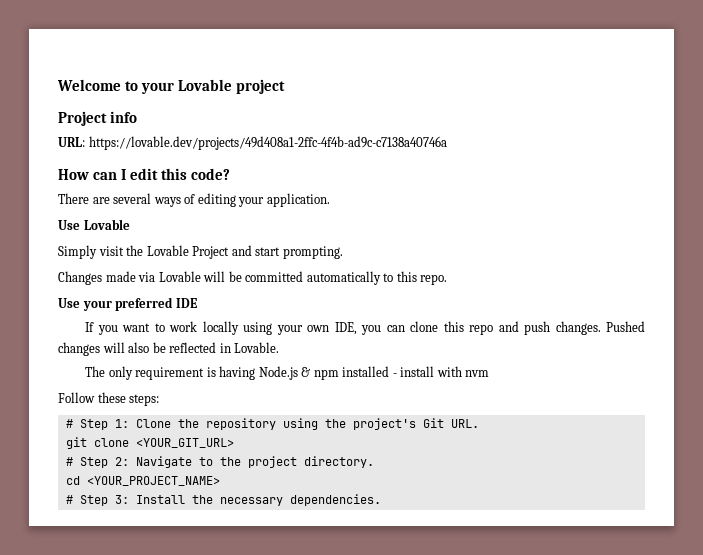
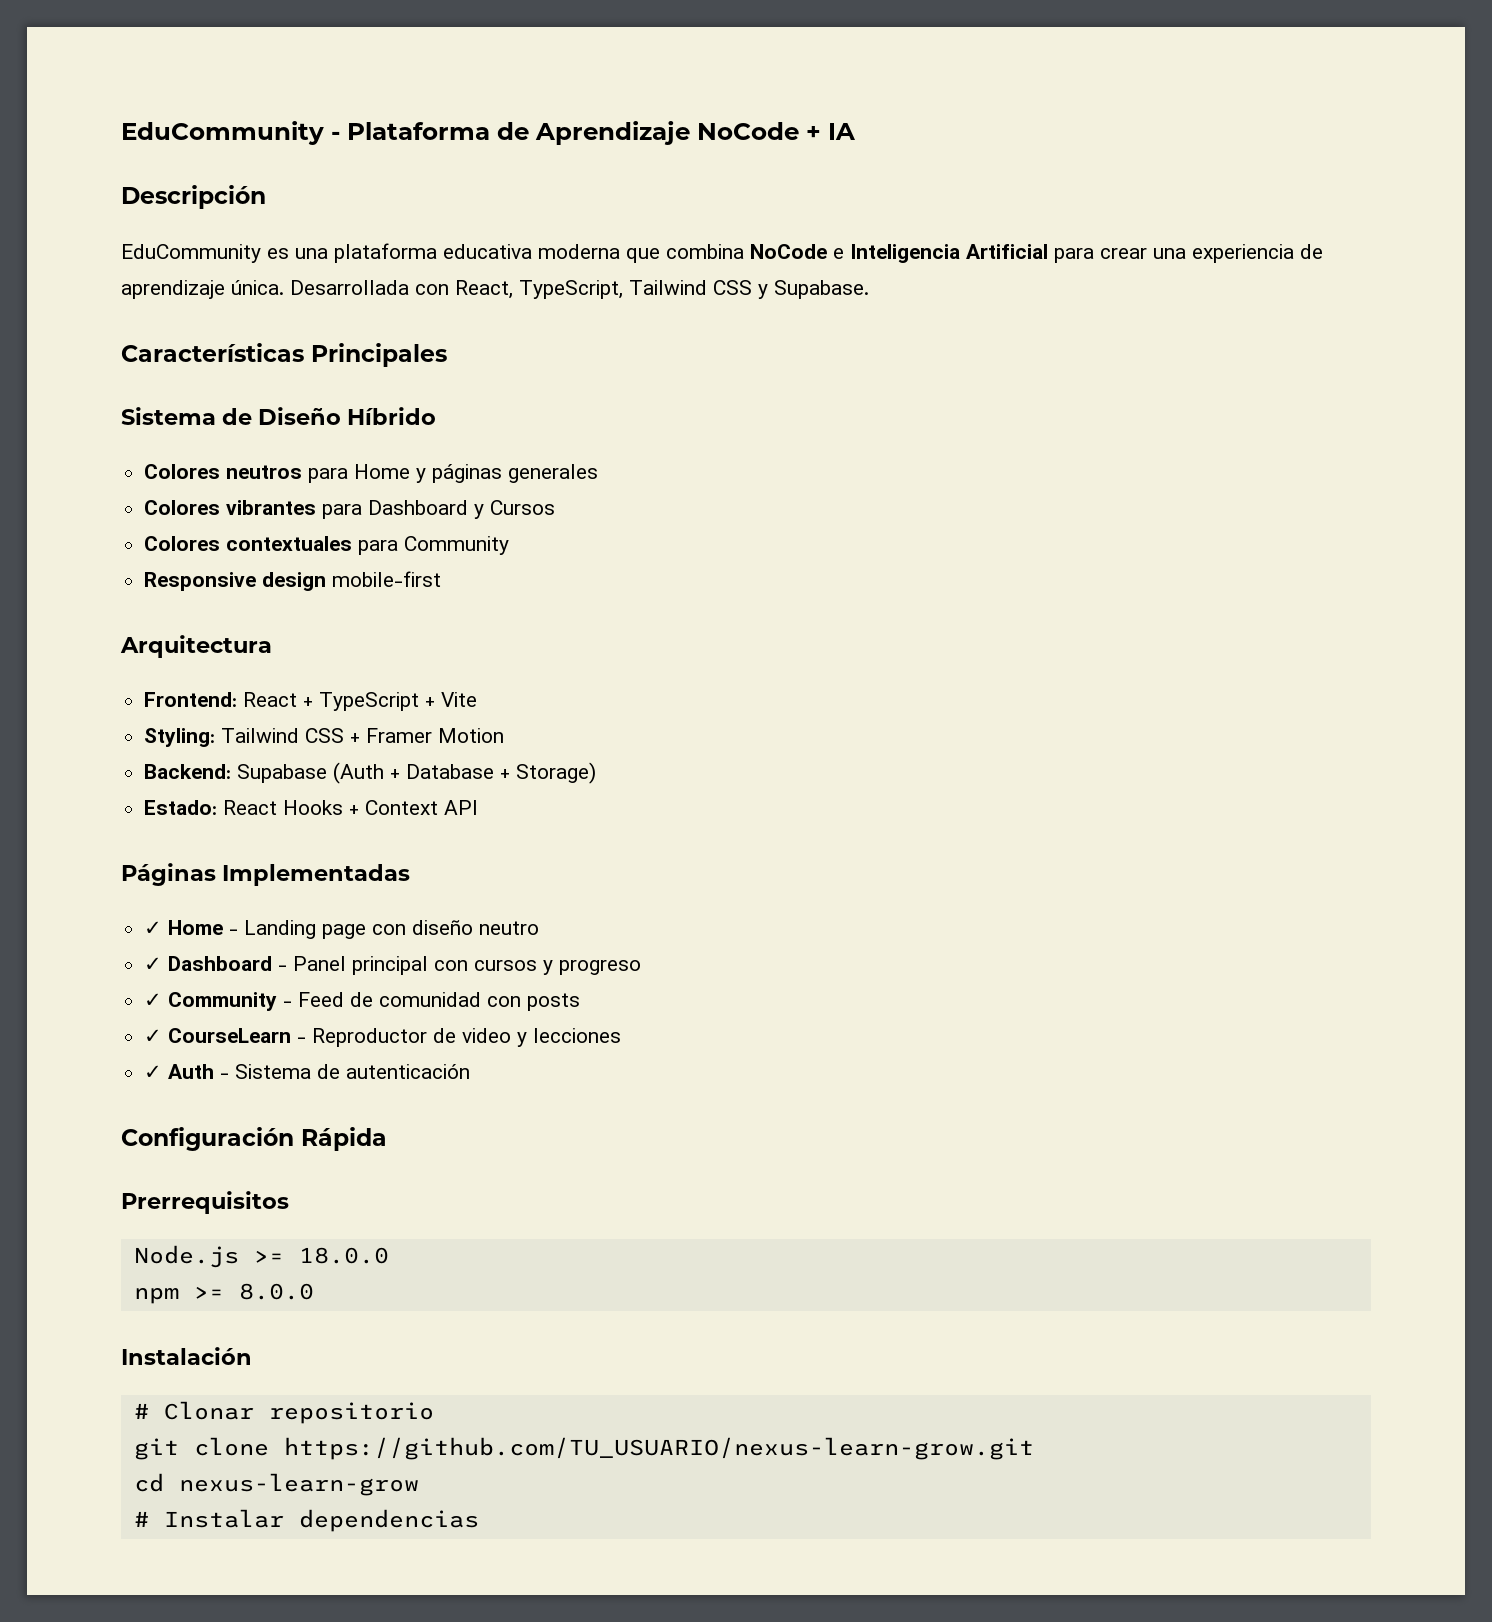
- Welcome to your Lovable project
- Project info
- URL: https://lovable.dev/projects/49d408a1-2ffc-4f4b-ad9c-c7138a40746a
- How can I edit this code?
- There are several ways of editing your application.
- Use Lovable
- Simply visit the Lovable Project and start prompting.
- Changes made via Lovable will be committed automatically to this repo.
- Use your preferred IDE
- If you want to work locally using your own IDE, you can clone this repo and push changes. Pushed changes will also be reflected in Lovable.
- The only requirement is having Node.js & npm installed - install with nvm
- Follow these steps:
- # Step 1: Clone the repository using the project's Git URL.
- git clone <YOUR_GIT_URL>
- # Step 2: Navigate to the project directory.
- cd <YOUR_PROJECT_NAME>
- # Step 3: Install the necessary dependencies.
+ EduCommunity - Plataforma de Aprendizaje NoCode + IA
+ Descripción
+ EduCommunity es una plataforma educativa moderna que combina NoCode e Inteligencia Artificial para crear una experiencia de aprendizaje única. Desarrollada con React, TypeScript, Tailwind CSS y Supabase.
+ Características Principales
+ Sistema de Diseño Híbrido
+ Colores neutros para Home y páginas generales
+ Colores vibrantes para Dashboard y Cursos
+ Colores contextuales para Community
+ Responsive design mobile-first
+ Arquitectura
+ Frontend: React + TypeScript + Vite
+ Styling: Tailwind CSS + Framer Motion
+ Backend: Supabase (Auth + Database + Storage)
+ Estado: React Hooks + Context API
+ Páginas Implementadas
+ ✓ Home - Landing page con diseño neutro
+ ✓ Dashboard - Panel principal con cursos y progreso
+ ✓ Community - Feed de comunidad con posts
+ ✓ CourseLearn - Reproductor de video y lecciones
+ ✓ Auth - Sistema de autenticación
+ Configuración Rápida
+ Prerrequisitos
+ Node.js >= 18.0.0
+ npm >= 8.0.0
+ Instalación
+ # Clonar repositorio
+ git clone https://github.com/TU_USUARIO/nexus-learn-grow.git
+ cd nexus-learn-grow
+ # Instalar dependencias

